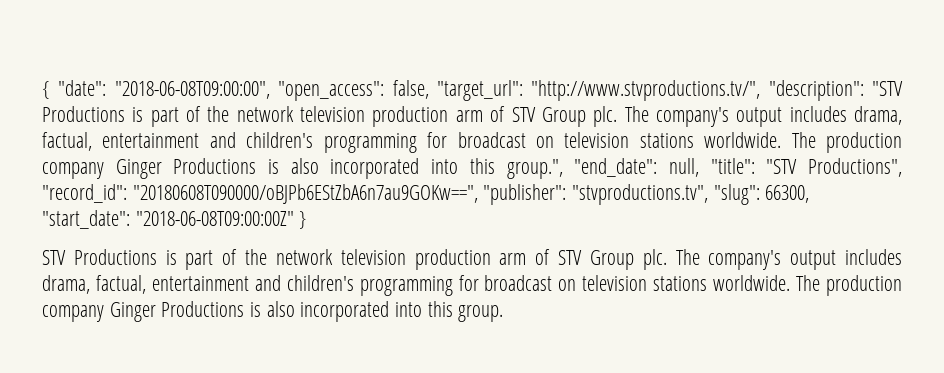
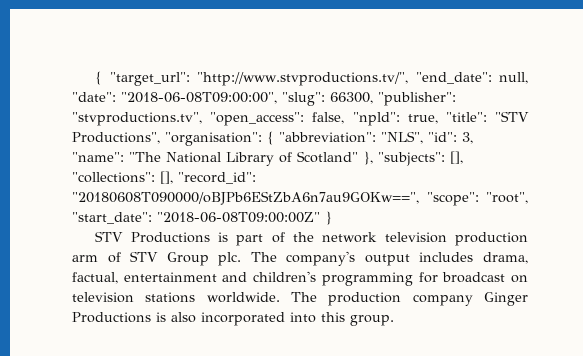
- { "date": "2018-06-08T09:00:00", "open_access": false, "target_url": "http://www.stvproductions.tv/", "description": "STV Productions is part of the network television production arm of STV Group plc. The company's output includes drama, factual, entertainment and children's programming for broadcast on television stations worldwide. The production company Ginger Productions is also incorporated into this group.", "end_date": null, "title": "STV Productions", "record_id": "20180608T090000/oBJPb6EStZbA6n7au9GOKw==", "publisher": "stvproductions.tv", "slug": 66300, "start_date": "2018-06-08T09:00:00Z" }
+ { "target_url": "http://www.stvproductions.tv/", "end_date": null, "date": "2018-06-08T09:00:00", "slug": 66300, "publisher": "stvproductions.tv", "open_access": false, "npld": true, "title": "STV Productions", "organisation": { "abbreviation": "NLS", "id": 3, "name": "The National Library of Scotland" }, "subjects": [], "collections": [], "record_id": "20180608T090000/oBJPb6EStZbA6n7au9GOKw==", "scope": "root", "start_date": "2018-06-08T09:00:00Z" }

